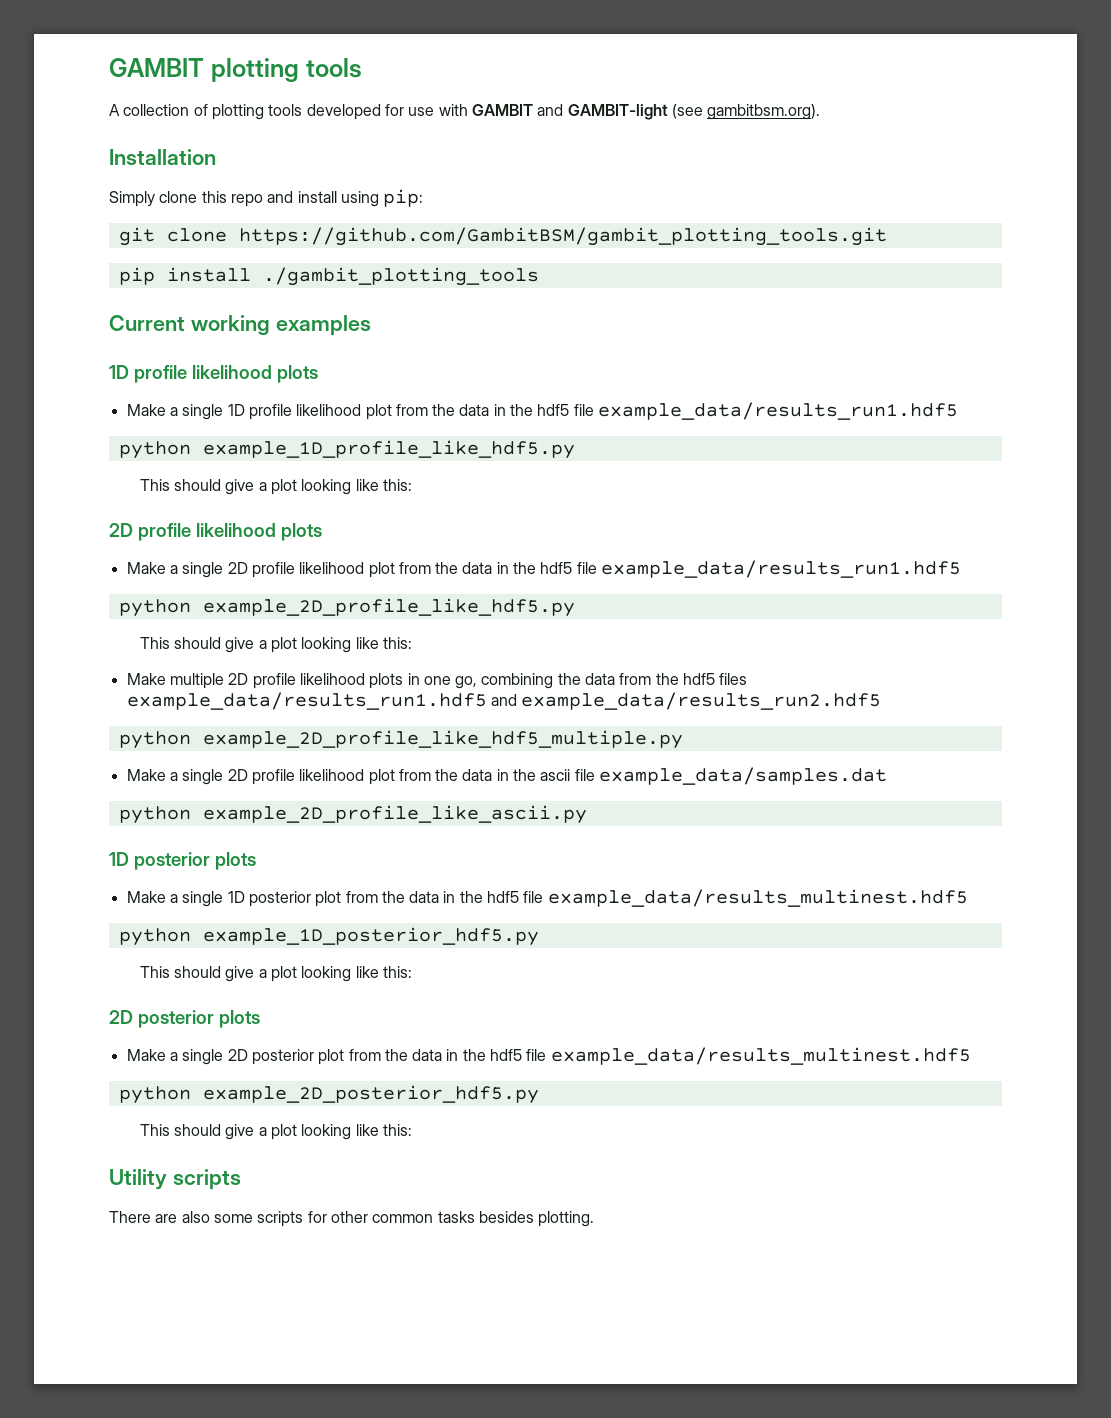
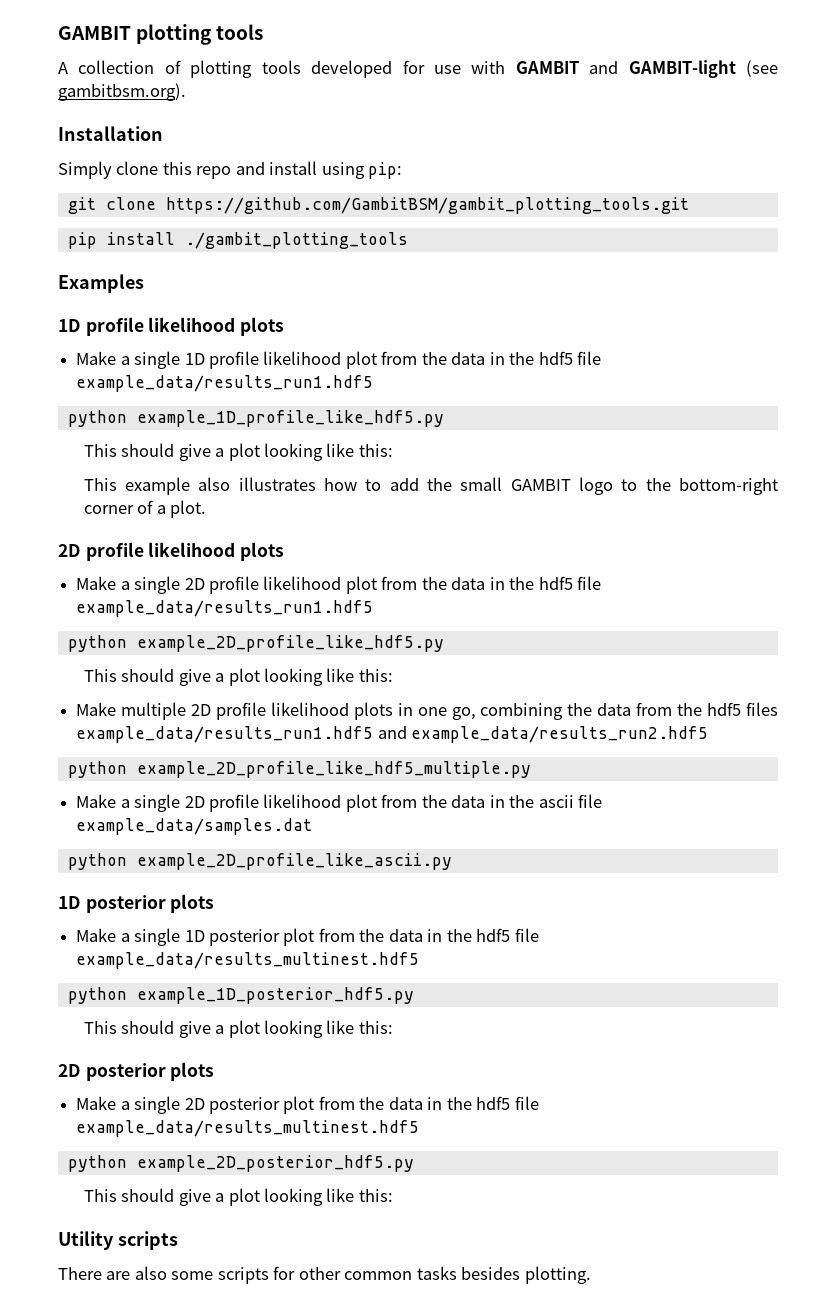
- Current working examples
+ Examples
+ This example also illustrates how to add the small GAMBIT logo to the bottom-right corner of a plot.

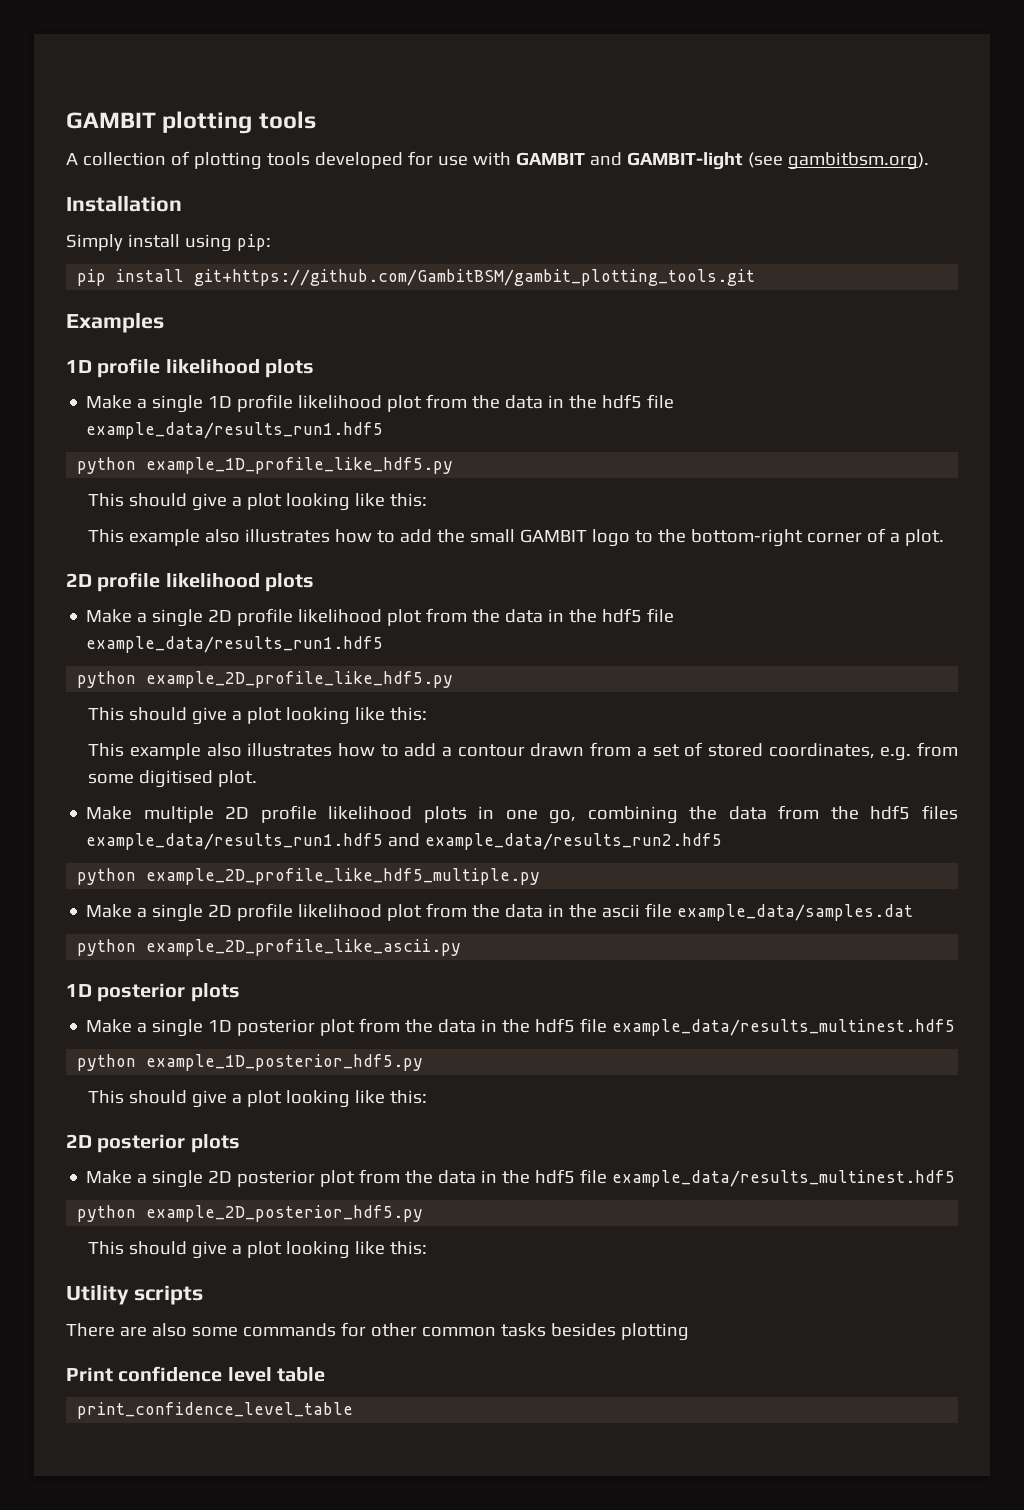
- Simply clone this repo and install using pip:
+ Simply install using pip:
- git clone https://github.com/GambitBSM/gambit_plotting_tools.git
- pip install ./gambit_plotting_tools
+ pip install git+https://github.com/GambitBSM/gambit_plotting_tools.git
+ This example also illustrates how to add a contour drawn from a set of stored coordinates, e.g. from some digitised plot.
- There are also some scripts for other common tasks besides plotting.
+ There are also some commands for other common tasks besides plotting
+ Print confidence level table
+ print_confidence_level_table

